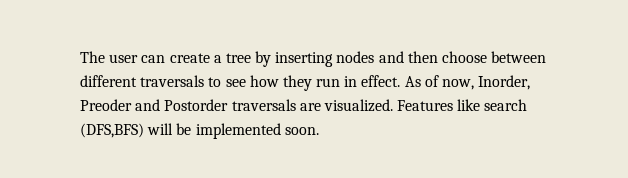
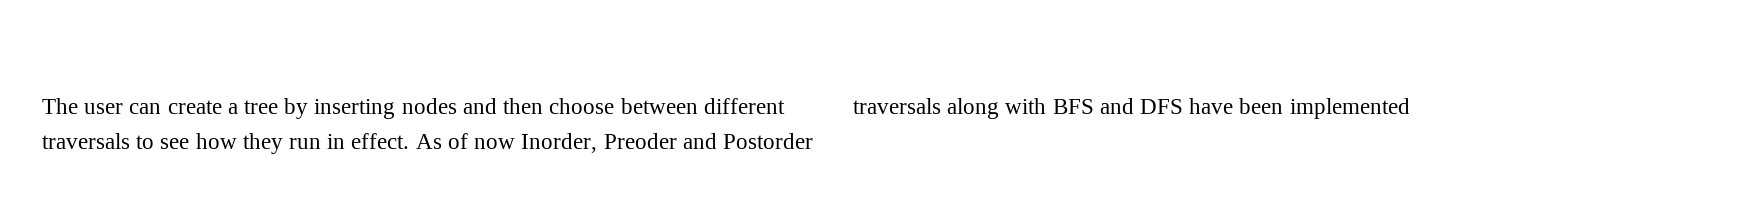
- As of now, Inorder, Preoder and Postorder traversals are visualized. Features like search (DFS,BFS) will be implemented soon.
+ As of now Inorder, Preoder and Postorder traversals along with BFS and DFS have been implemented

